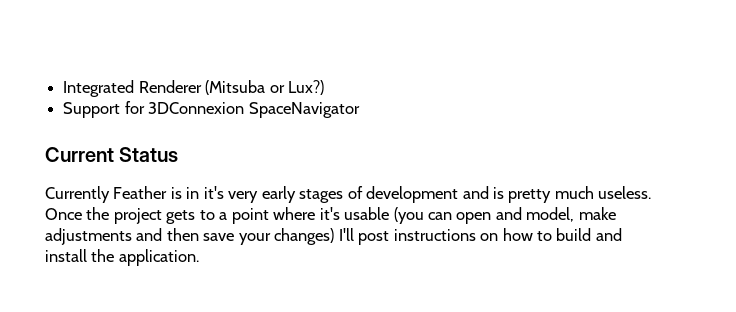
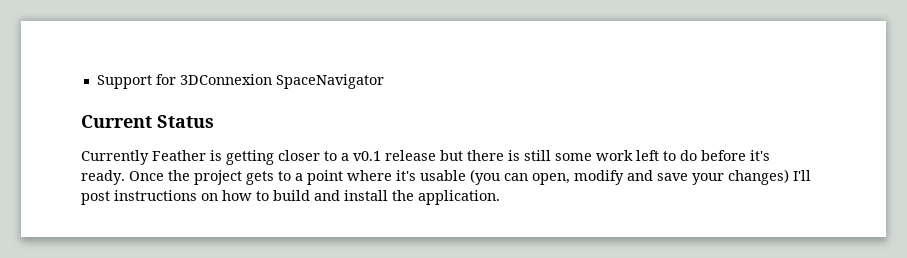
- Integrated Renderer (Mitsuba or Lux?)
- Currently Feather is in it's very early stages of development and is pretty much useless.
+ Currently Feather is getting closer to a v0.1 release but there is still some work left to do before it's ready.
- Once the project gets to a point where it's usable (you can open and model, make adjustments and then save your changes) I'll post instructions on how to build and install the application.
+ Once the project gets to a point where it's usable (you can open, modify and save your changes) I'll post instructions on how to build and install the application.

